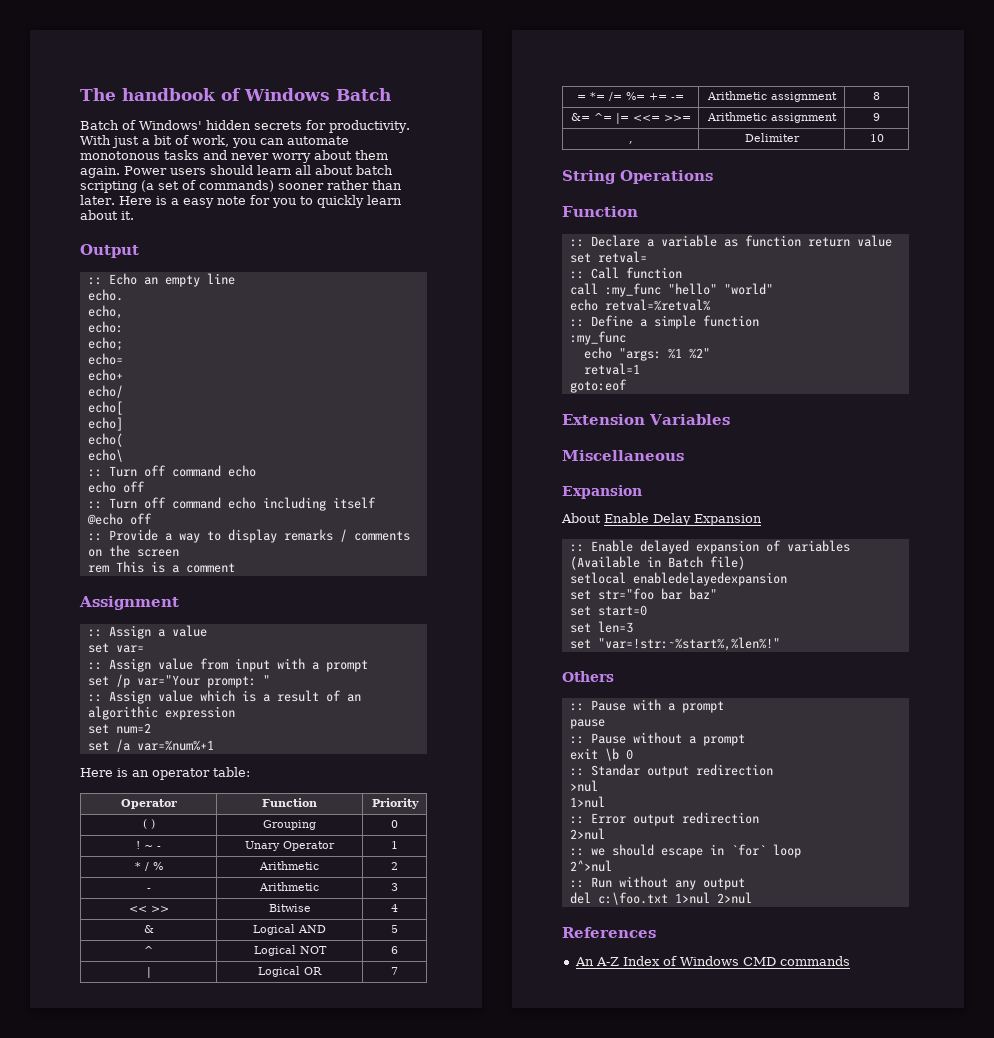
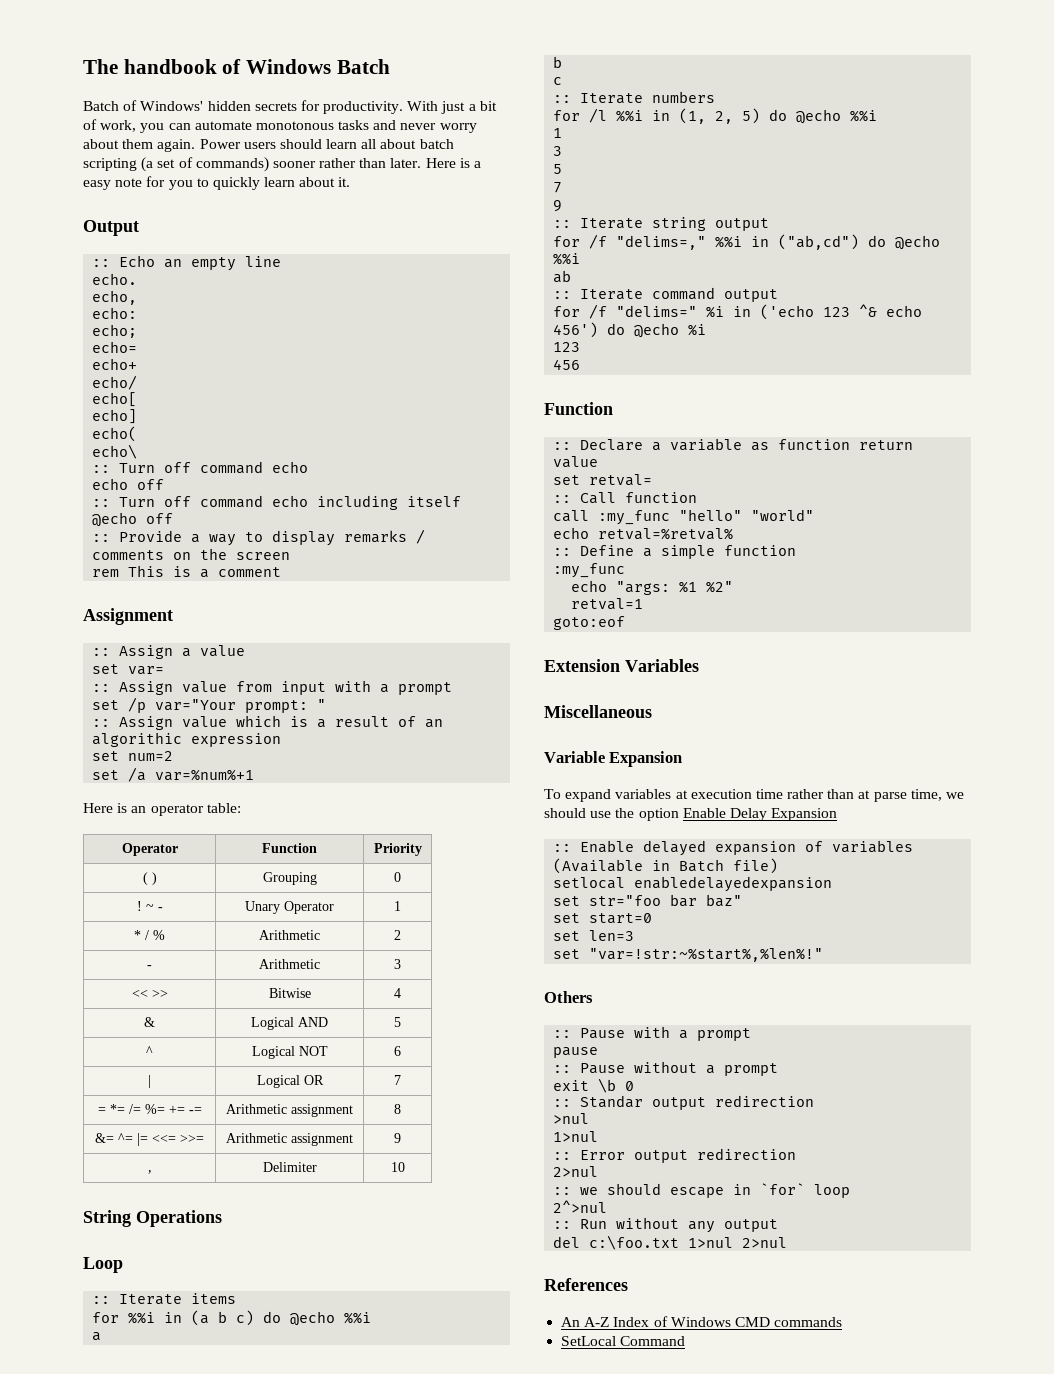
+ Loop
+ :: Iterate items
+ for %%i in (a b c) do @echo %%i
+ a
+ b
+ c
+ :: Iterate numbers
+ for /l %%i in (1, 2, 5) do @echo %%i
+ 1
+ 3
+ 5
+ 7
+ 9
+ :: Iterate string output
+ for /f "delims=," %%i in ("ab,cd") do @echo %%i
+ ab
+ :: Iterate command output
+ for /f "delims=" %i in ('echo 123 ^& echo 456') do @echo %i
+ 123
+ 456
  Miscellaneous
- Expansion
- About Enable Delay Expansion
+ Variable Expansion
+ To expand variables at execution time rather than at parse time, we should use the option Enable Delay Expansion
+ SetLocal Command

